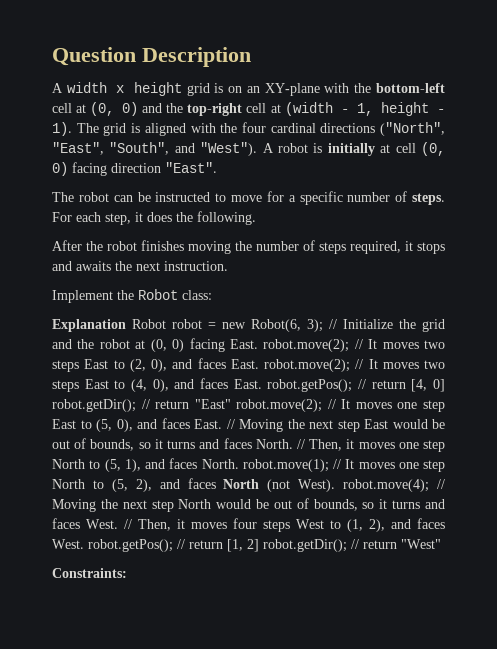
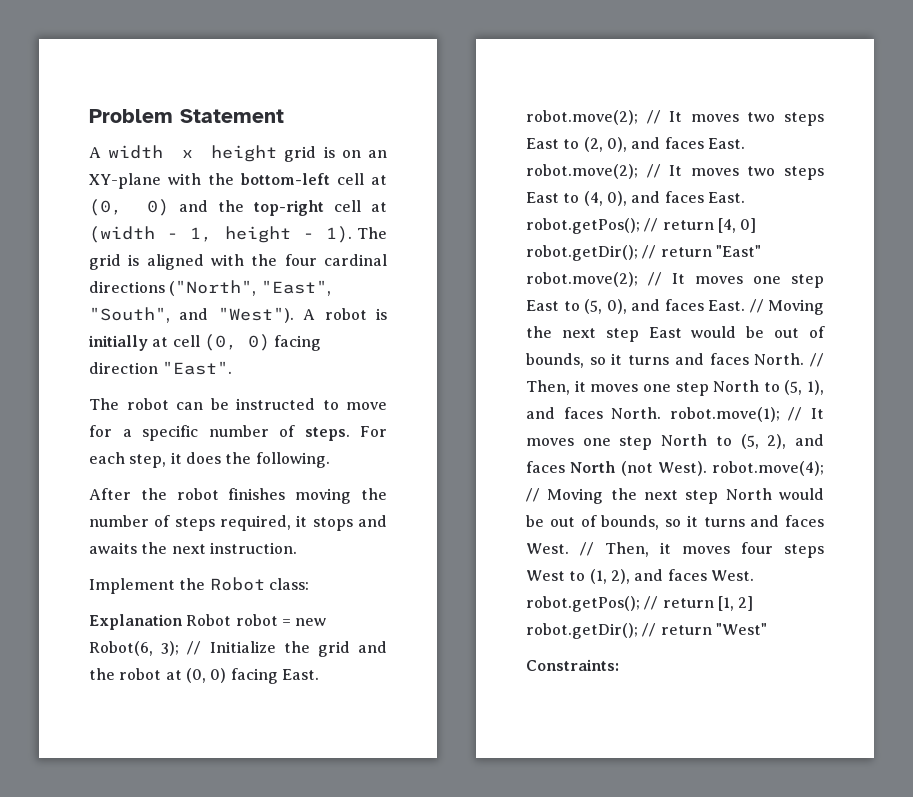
- Question Description
+ Problem Statement

